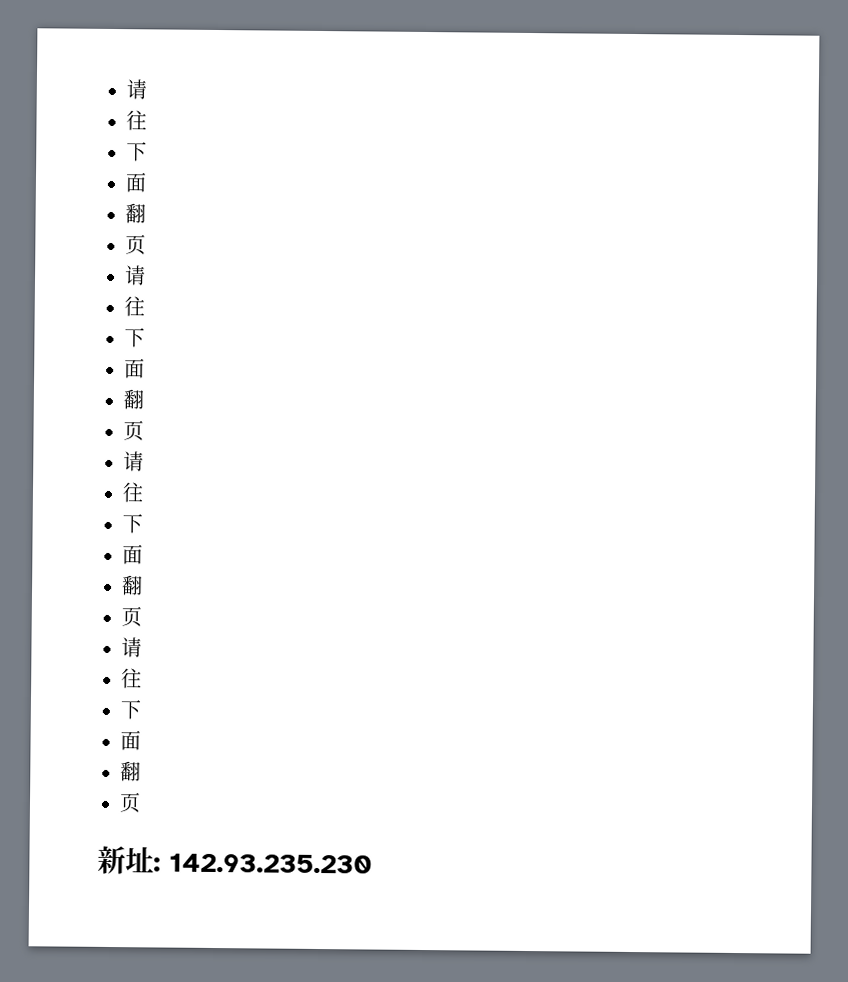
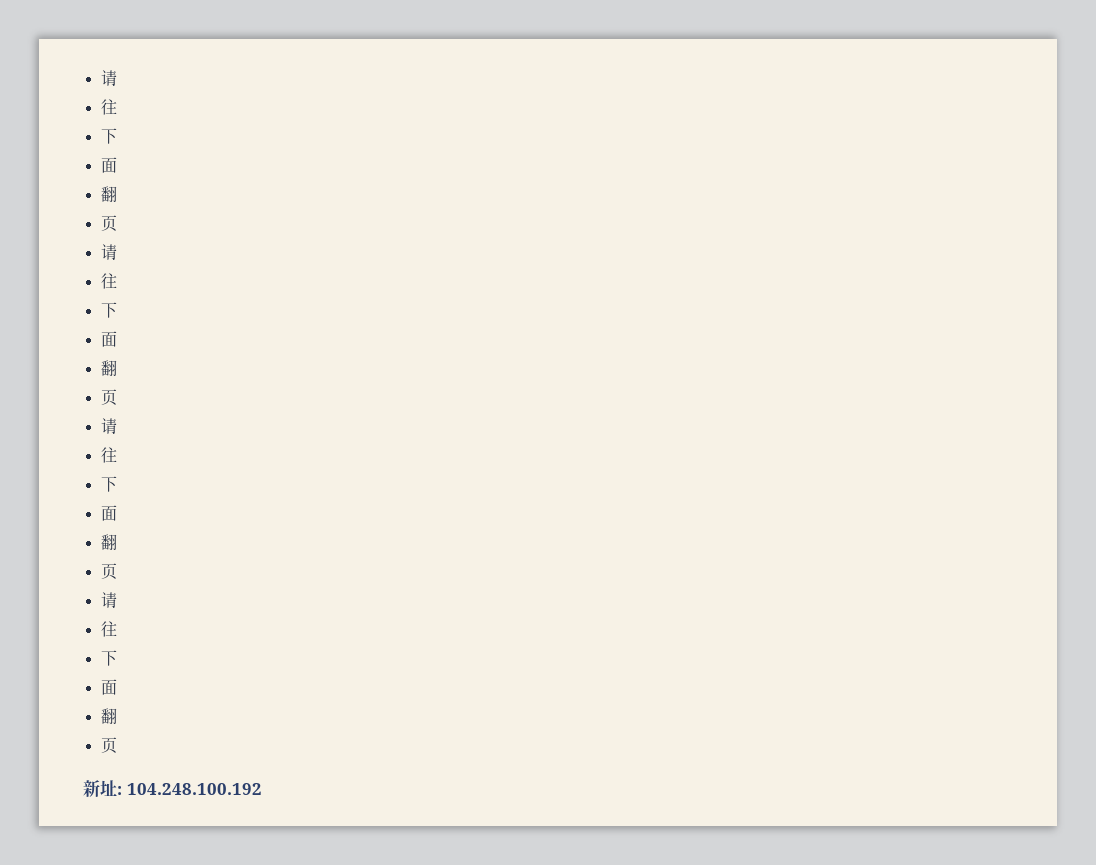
- 新址: 142.93.235.230
+ 新址: 104.248.100.192

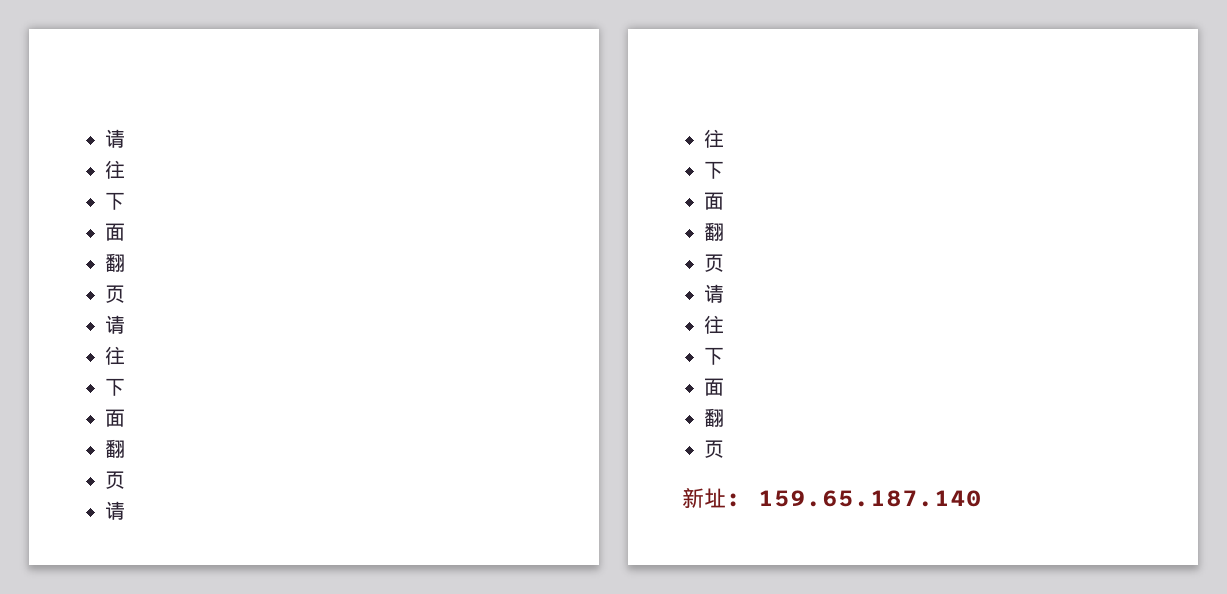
- 新址: 104.248.100.192
+ 新址: 159.65.187.140

